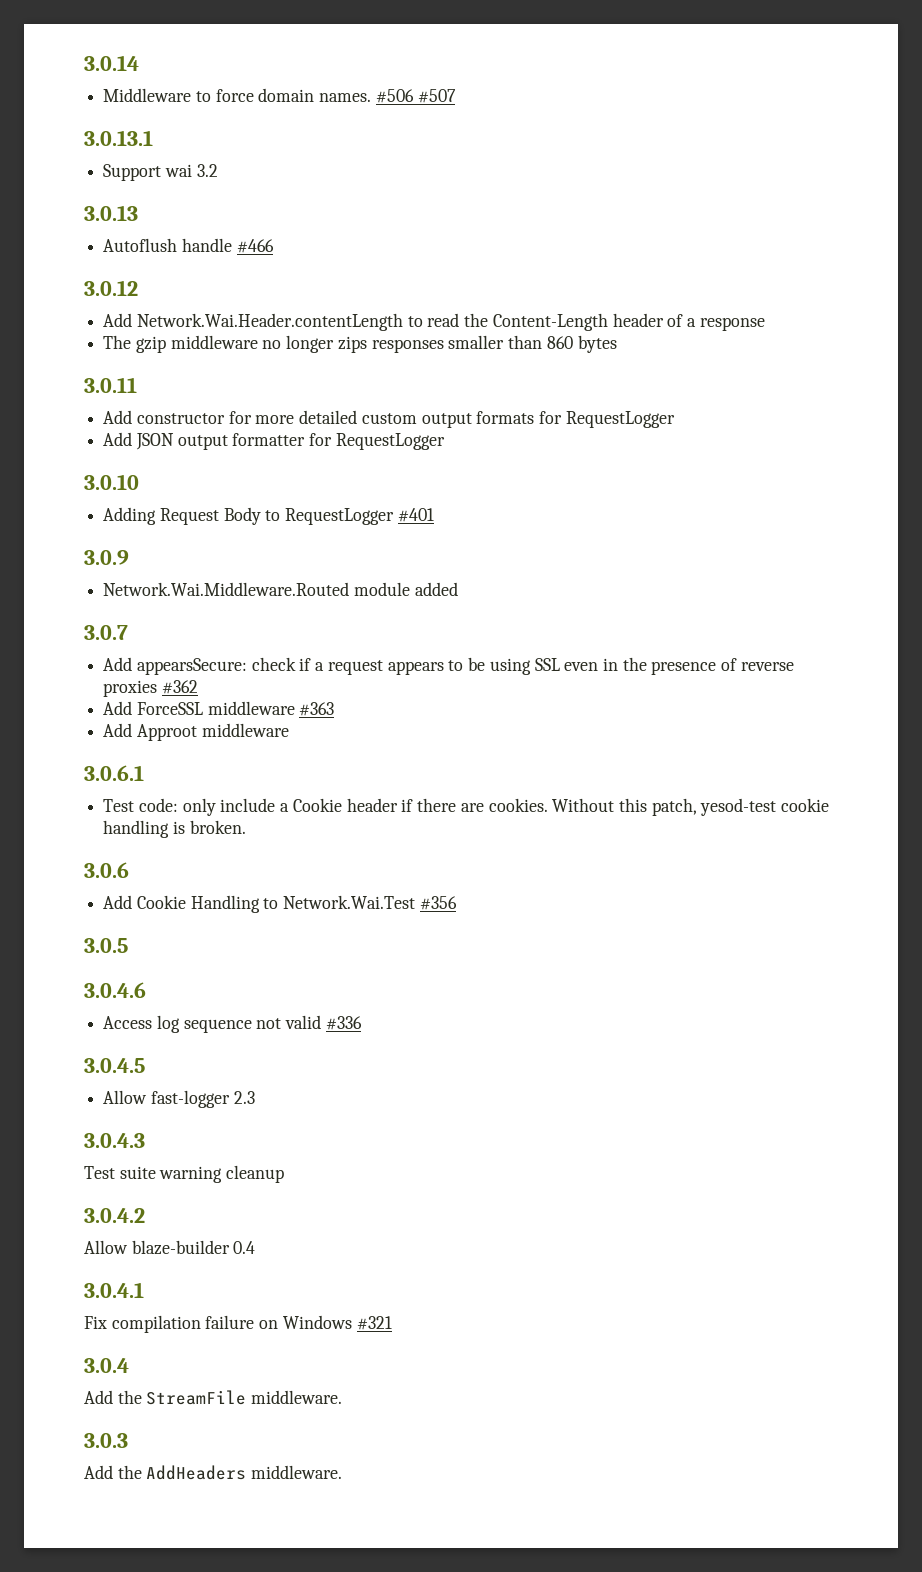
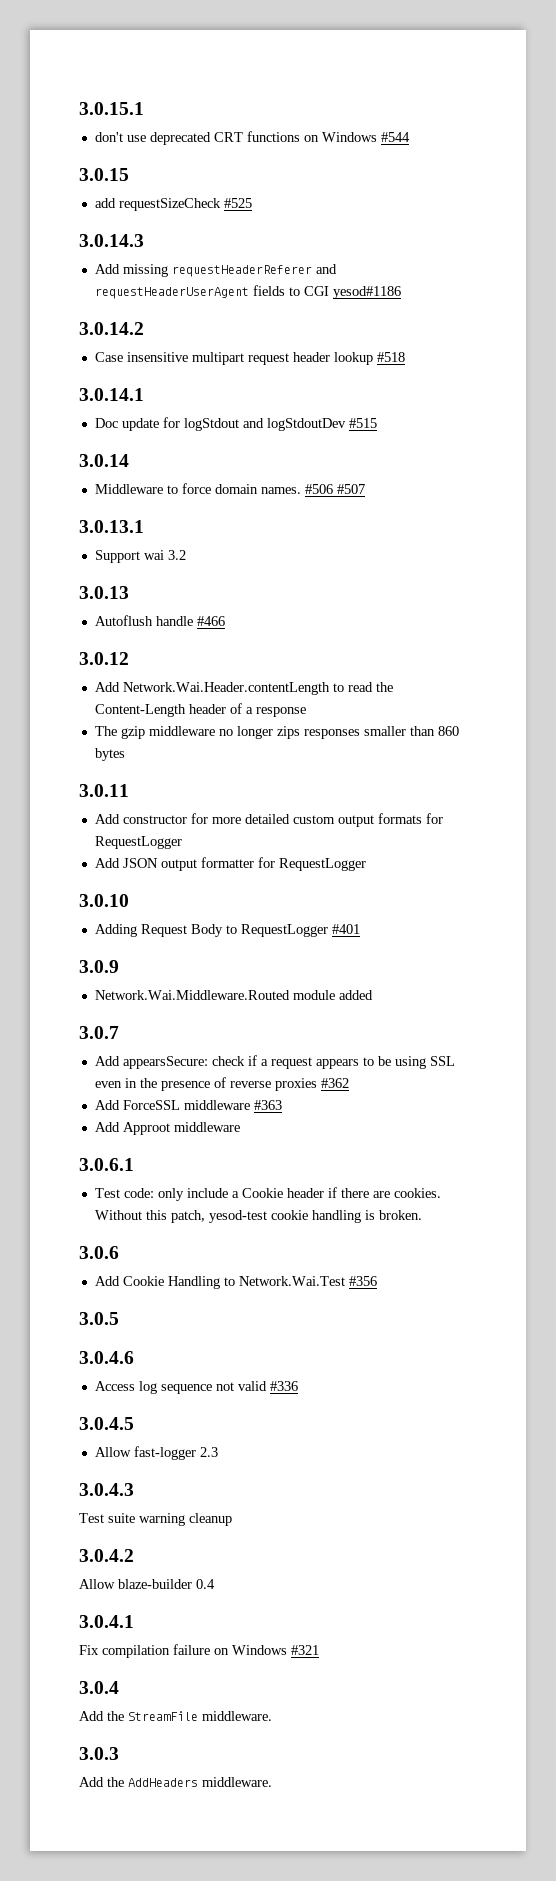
+ 3.0.15.1
+ don't use deprecated CRT functions on Windows #544
+ 3.0.15
+ add requestSizeCheck #525
+ 3.0.14.3
+ Add missing requestHeaderReferer and requestHeaderUserAgent fields to CGI yesod#1186
+ 3.0.14.2
+ Case insensitive multipart request header lookup #518
+ 3.0.14.1
+ Doc update for logStdout and logStdoutDev #515

